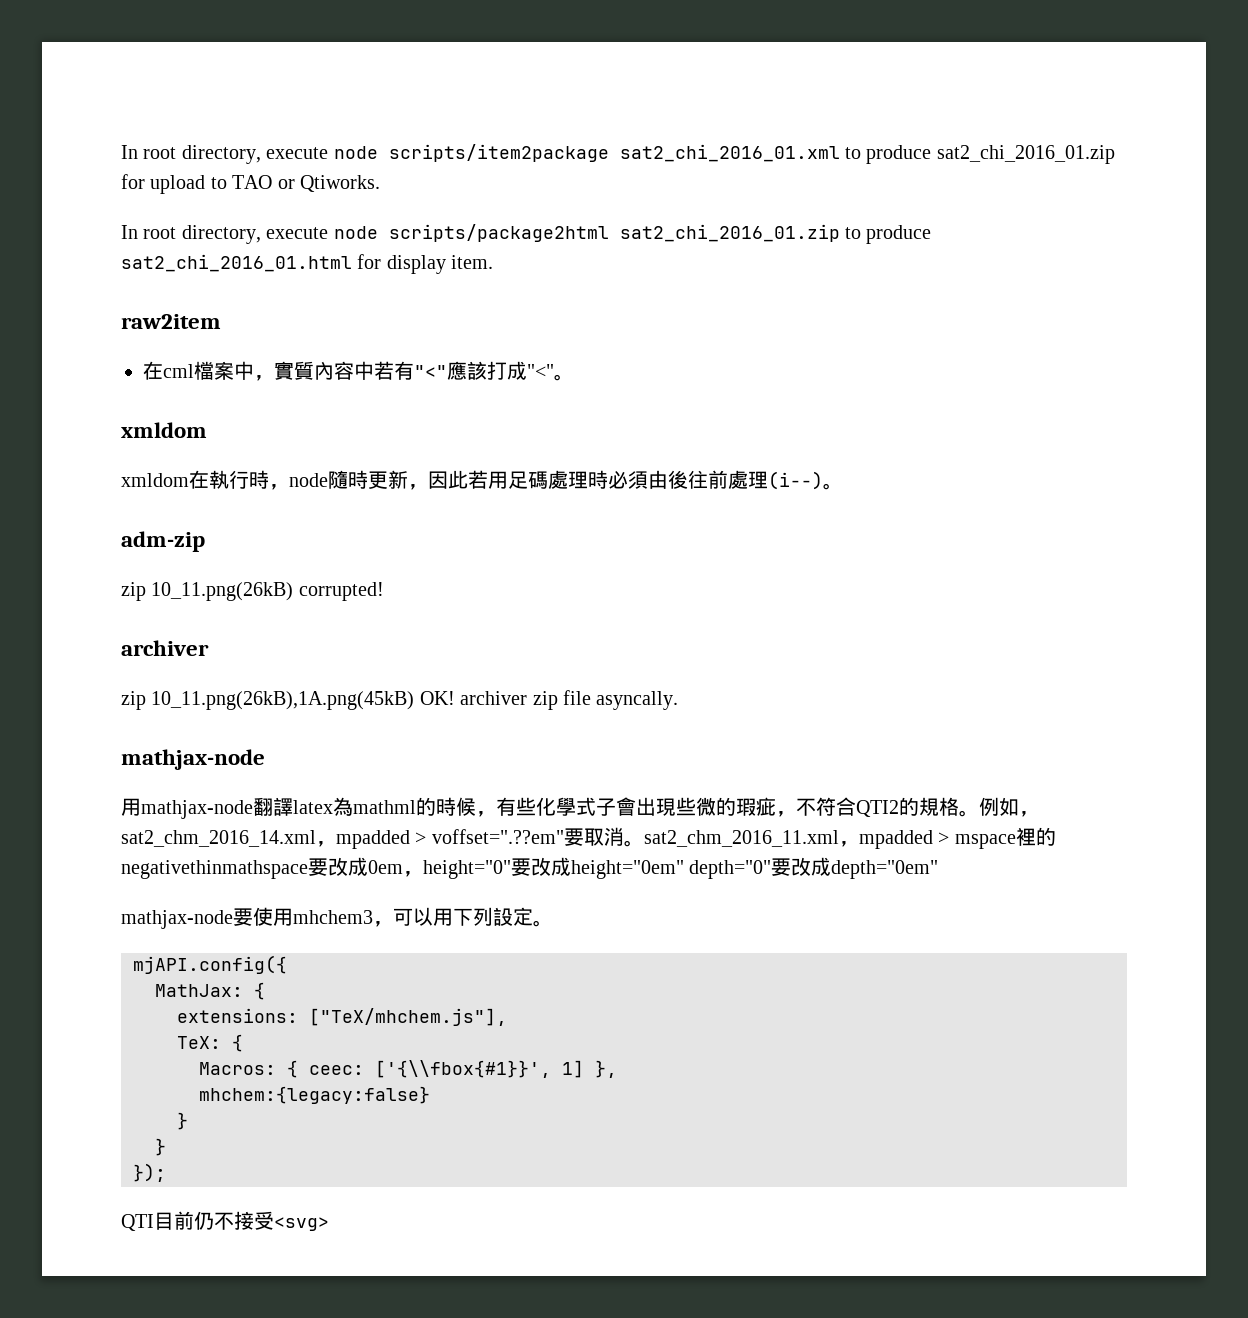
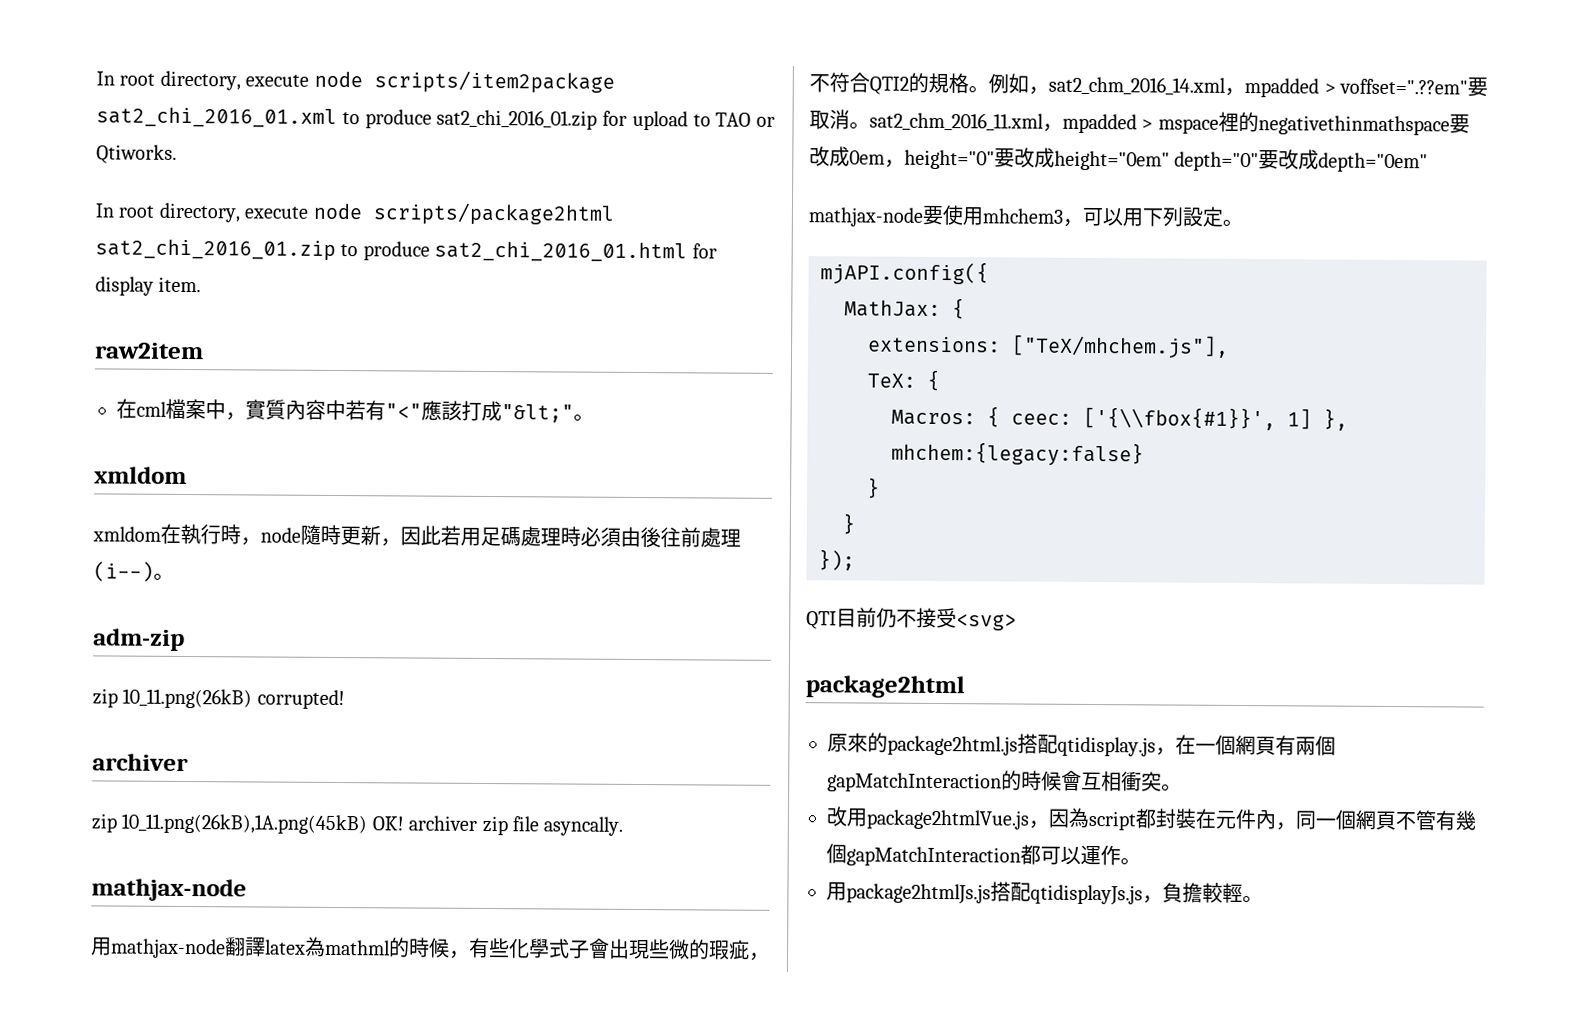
- 在cml檔案中，實質內容中若有"<"應該打成"<"。
+ 在cml檔案中，實質內容中若有"<"應該打成"&lt;"。
+ package2html
+ 原來的package2html.js搭配qtidisplay.js，在一個網頁有兩個gapMatchInteraction的時候會互相衝突。
+ 改用package2htmlVue.js，因為script都封裝在元件內，同一個網頁不管有幾個gapMatchInteraction都可以運作。
+ 用package2htmlJs.js搭配qtidisplayJs.js，負擔較輕。

